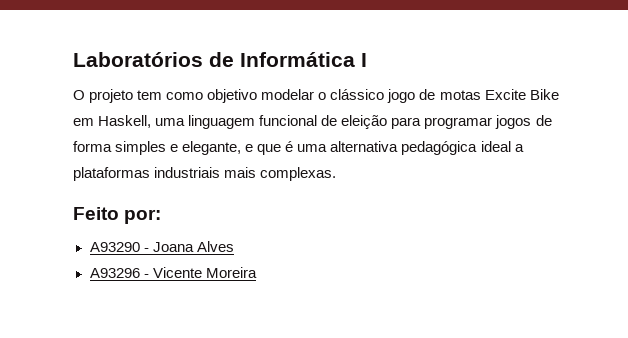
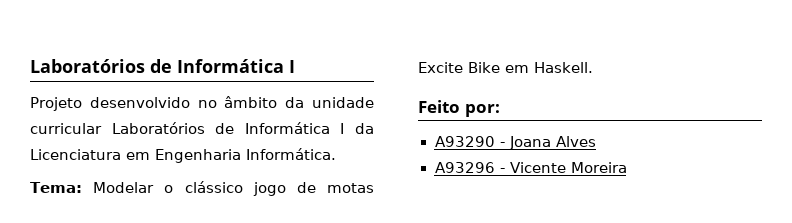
- O projeto tem como objetivo modelar o clássico jogo de motas Excite Bike em Haskell, uma linguagem funcional de eleição para programar jogos de forma simples e elegante, e que é uma alternativa pedagógica ideal a plataformas industriais mais complexas.
+ Projeto desenvolvido no âmbito da unidade curricular Laboratórios de Informática I da Licenciatura em Engenharia Informática.
+ Tema: Modelar o clássico jogo de motas Excite Bike em Haskell.

